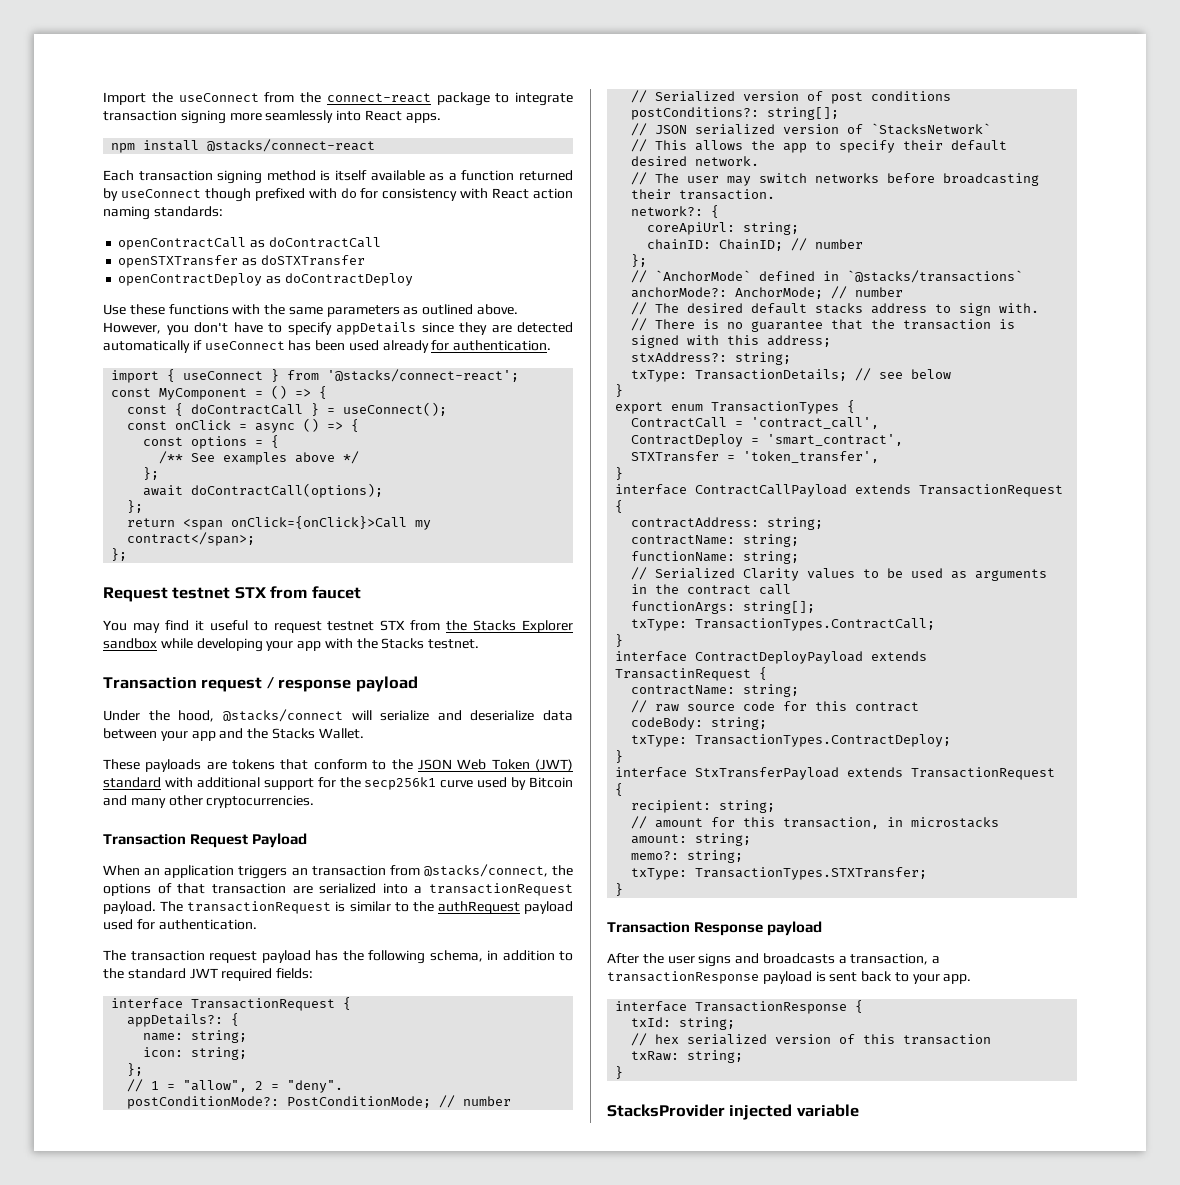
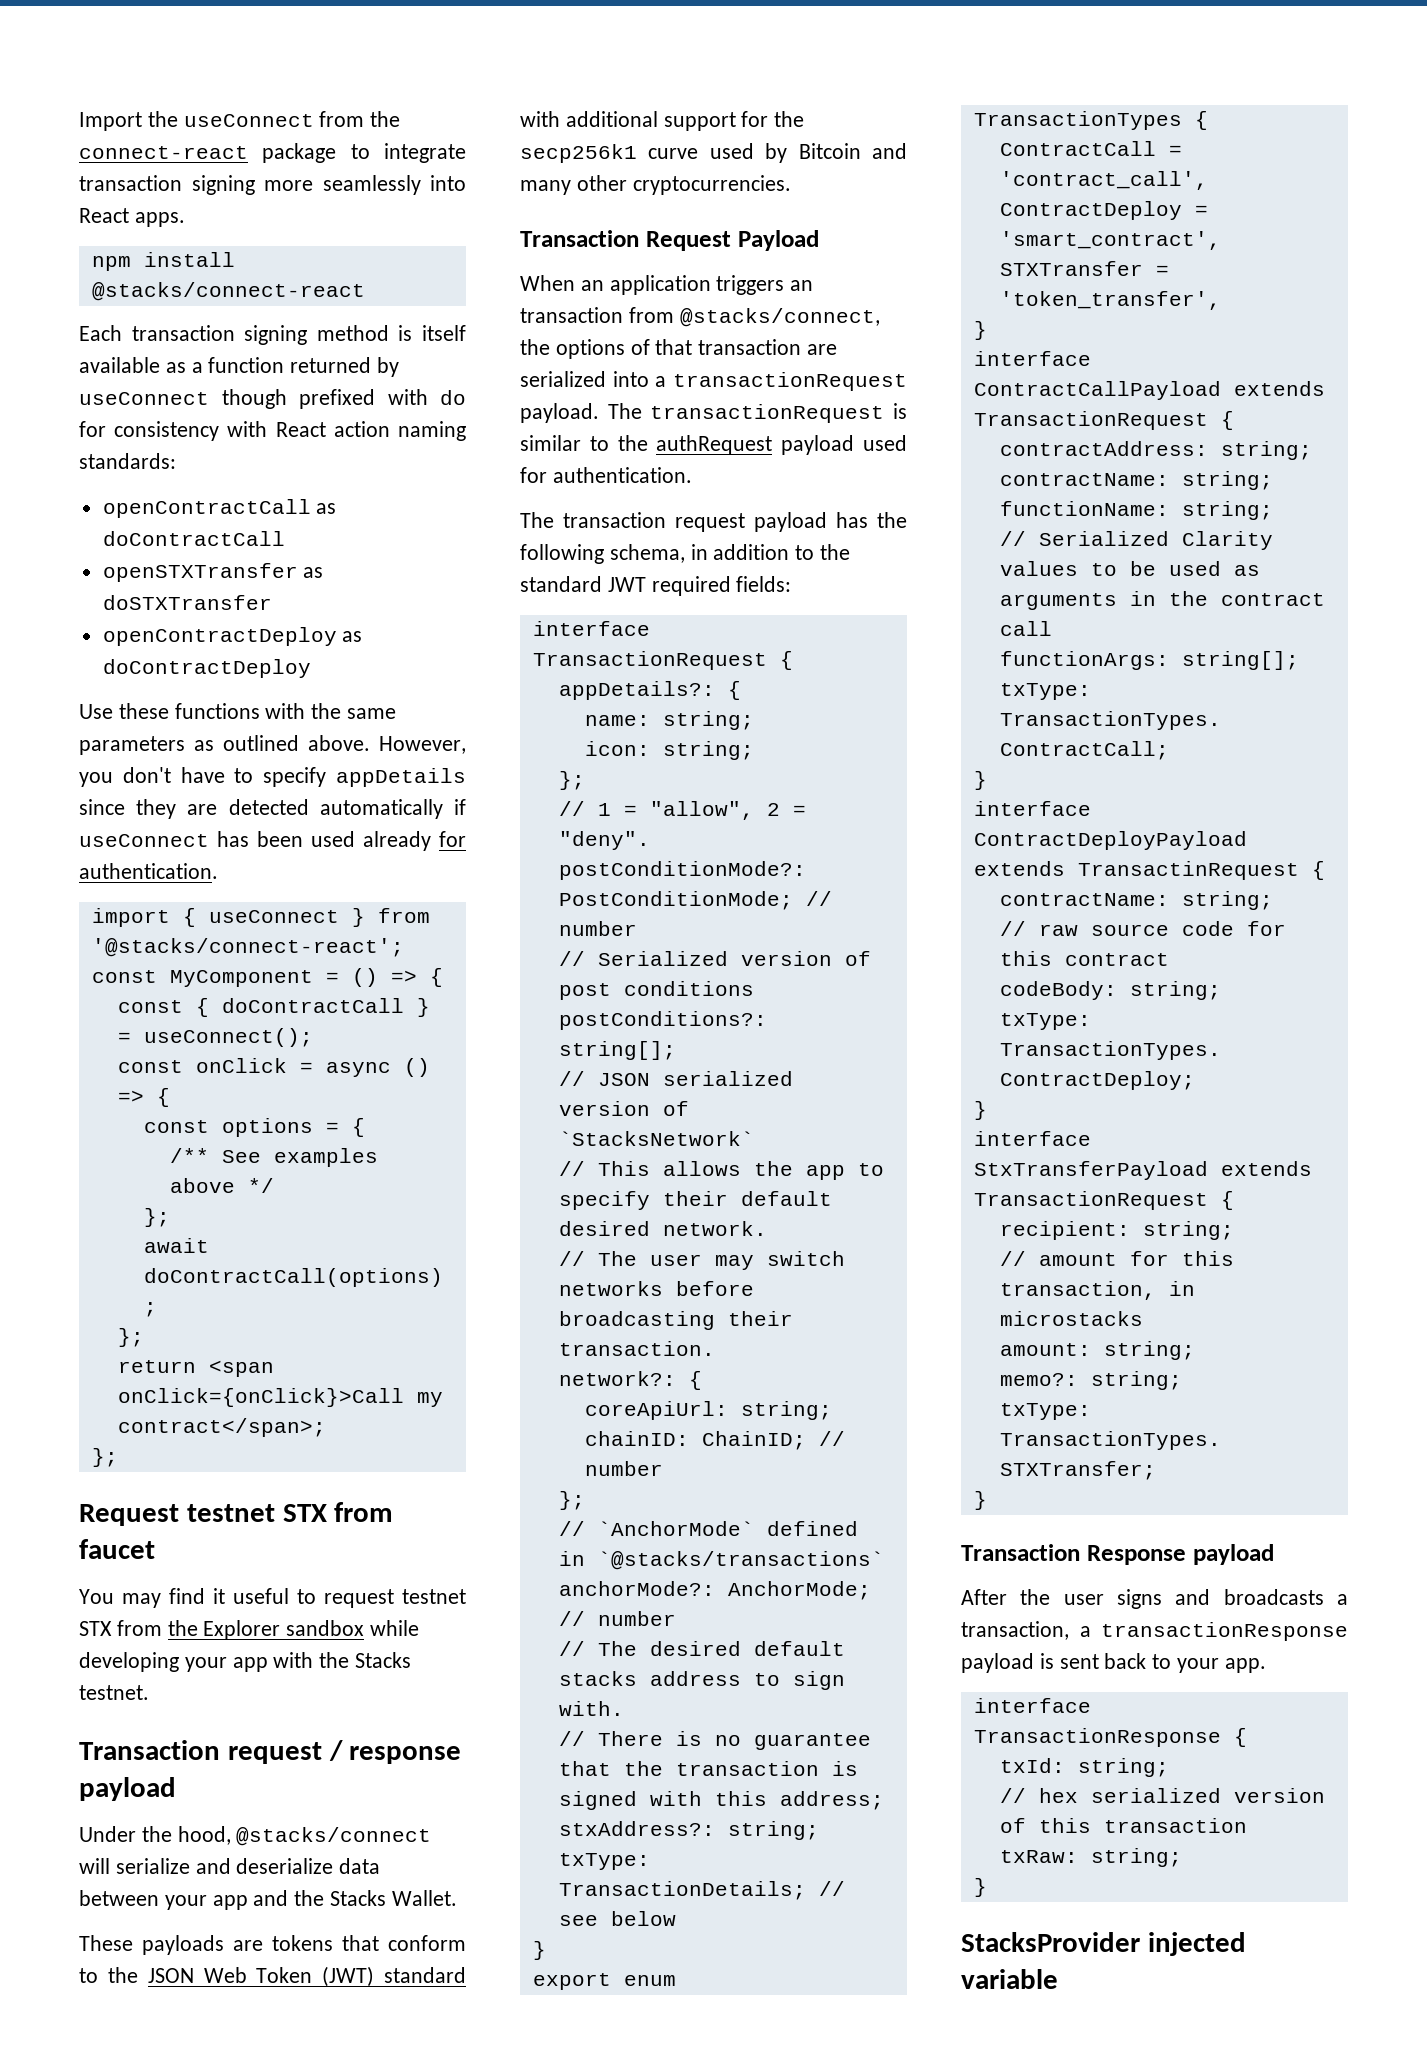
- You may find it useful to request testnet STX from the Stacks Explorer sandbox while developing your app with the Stacks testnet.
+ You may find it useful to request testnet STX from the Explorer sandbox while developing your app with the Stacks testnet.

